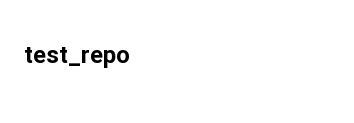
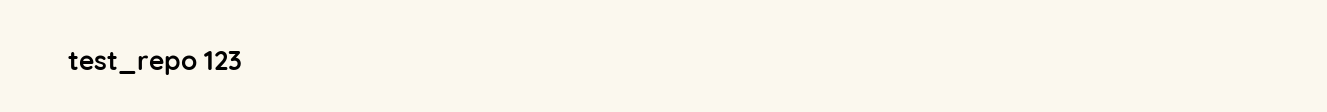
- test_repo
+ test_repo 123

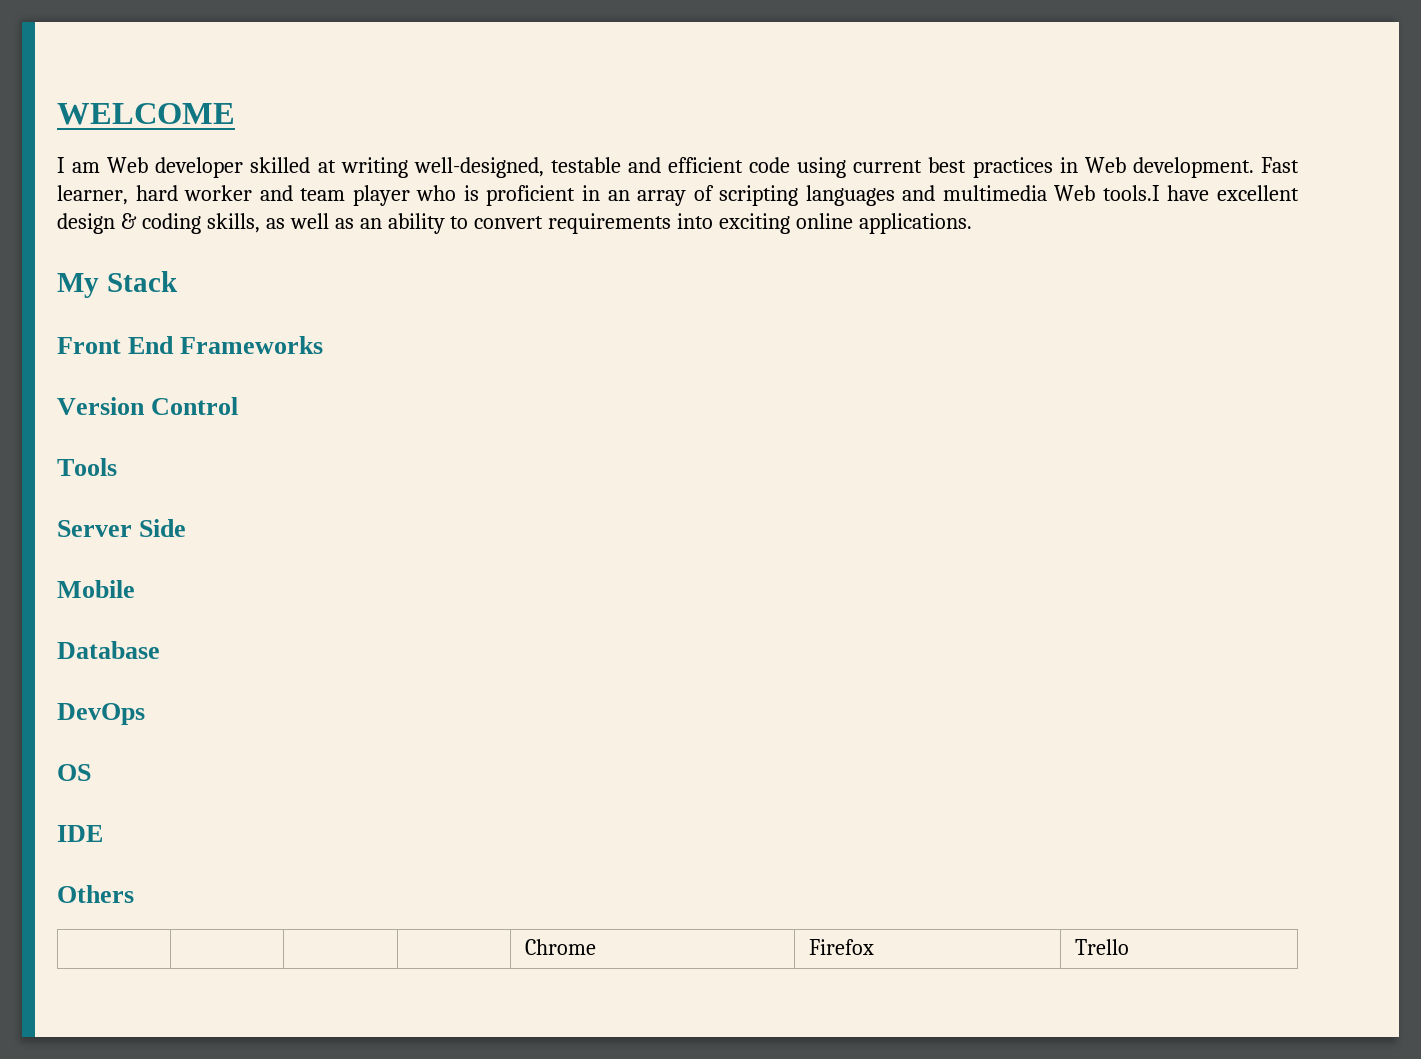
- test_repo 123
+ WELCOME
+ I am Web developer skilled at writing well-designed, testable and efficient code using current best practices in Web development. Fast learner, hard worker and team player who is proficient in an array of scripting languages and multimedia Web tools.I have excellent design & coding skills, as well as an ability to convert requirements into exciting online applications.
+ My Stack
+ Front End Frameworks
+ Version Control
+ Tools
+ Server Side
+ Mobile
+ Database
+ DevOps
+ OS
+ IDE
+ Others
+ | | | | Chrome | Firefox | Trello

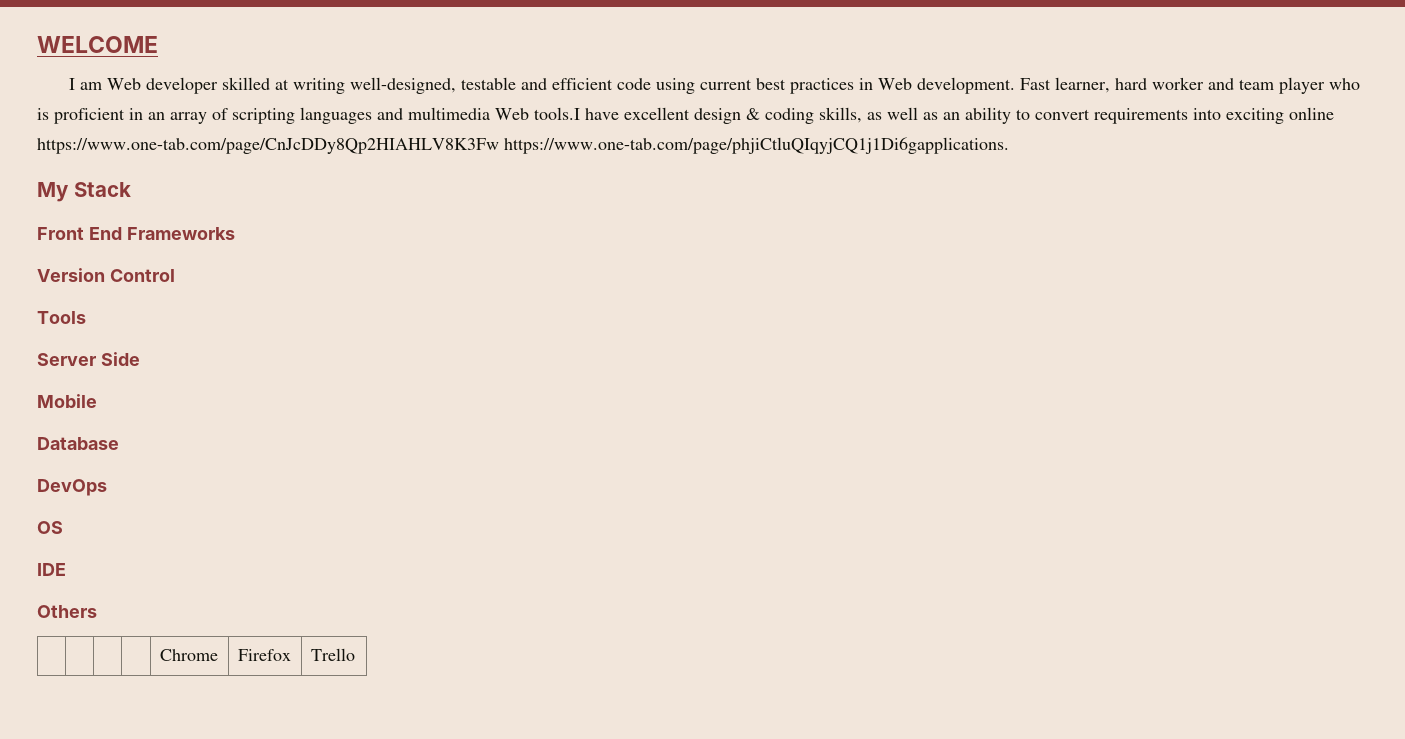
- Fast learner, hard worker and team player who is proficient in an array of scripting languages and multimedia Web tools.I have excellent design & coding skills, as well as an ability to convert requirements into exciting online applications.
+ Fast learner, hard worker and team player who is proficient in an array of scripting languages and multimedia Web tools.I have excellent design & coding skills, as well as an ability to convert requirements into exciting online https://www.one-tab.com/page/CnJcDDy8Qp2HIAHLV8K3Fw https://www.one-tab.com/page/phjiCtluQIqyjCQ1j1Di6gapplications.

